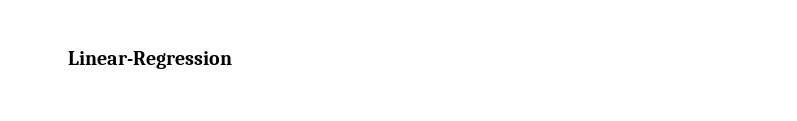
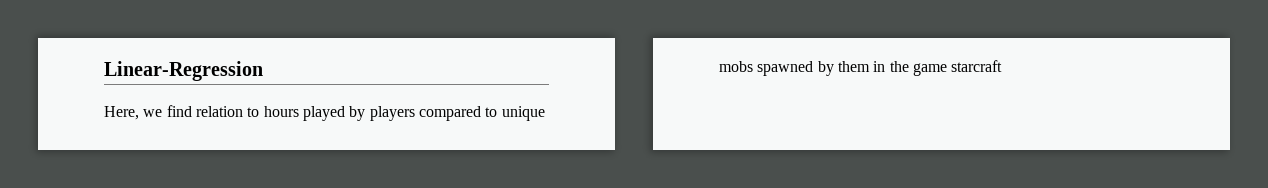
+ Here, we find relation to hours played by players compared to unique mobs spawned by them in the game starcraft

